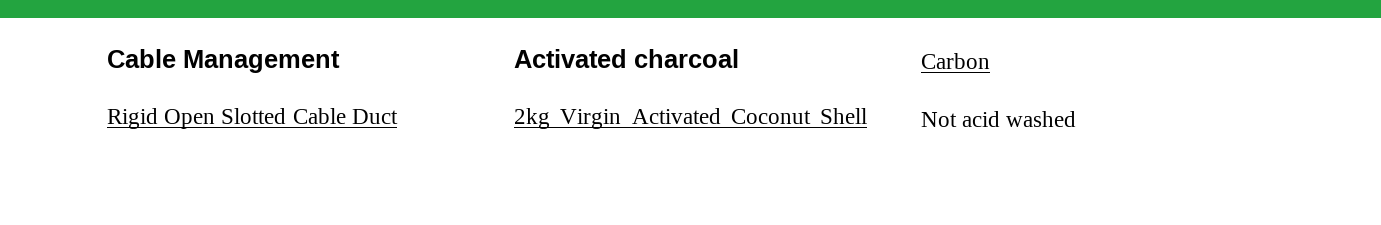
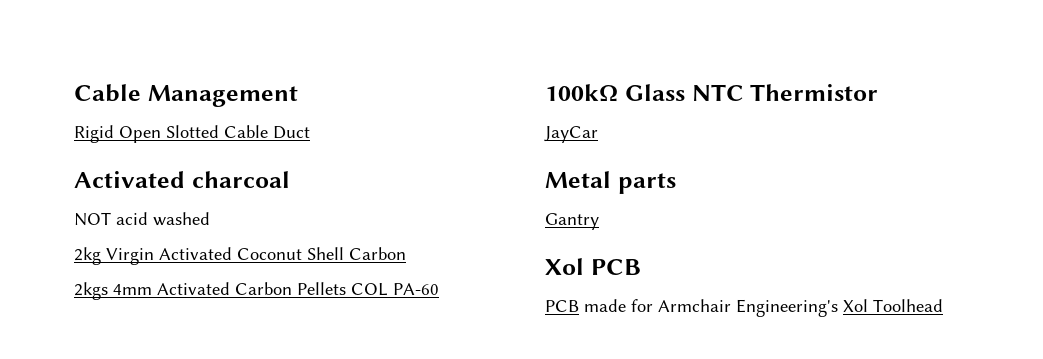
+ NOT acid washed
- Not acid washed
+ 2kgs 4mm Activated Carbon Pellets COL PA-60
+ 100kΩ Glass NTC Thermistor
+ JayCar
+ Metal parts
+ Gantry
+ Xol PCB
+ PCB made for Armchair Engineering's Xol Toolhead

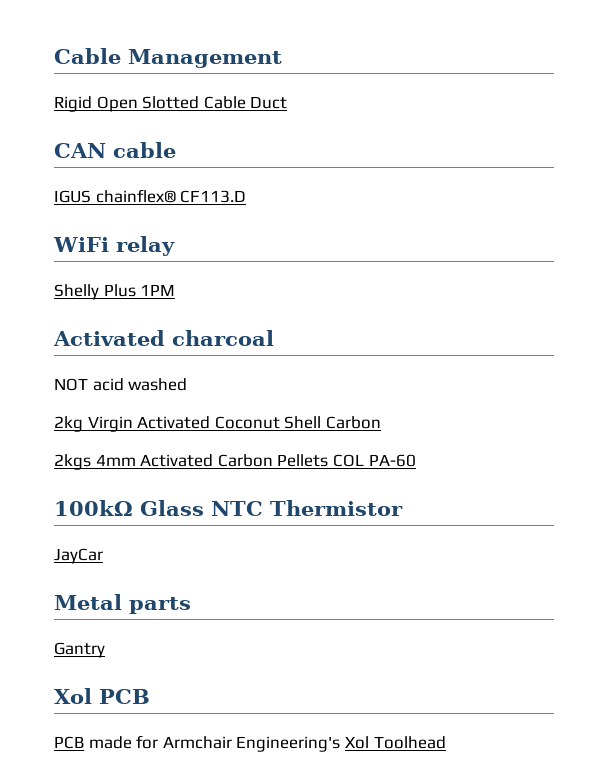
+ CAN cable
+ IGUS chainflex® CF113.D
+ WiFi relay
+ Shelly Plus 1PM

